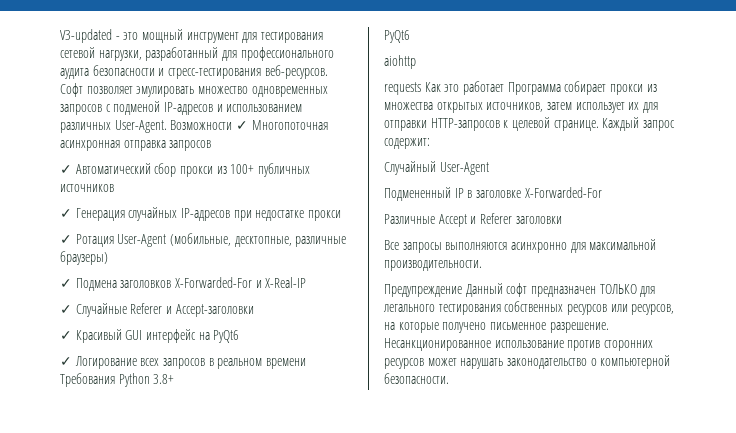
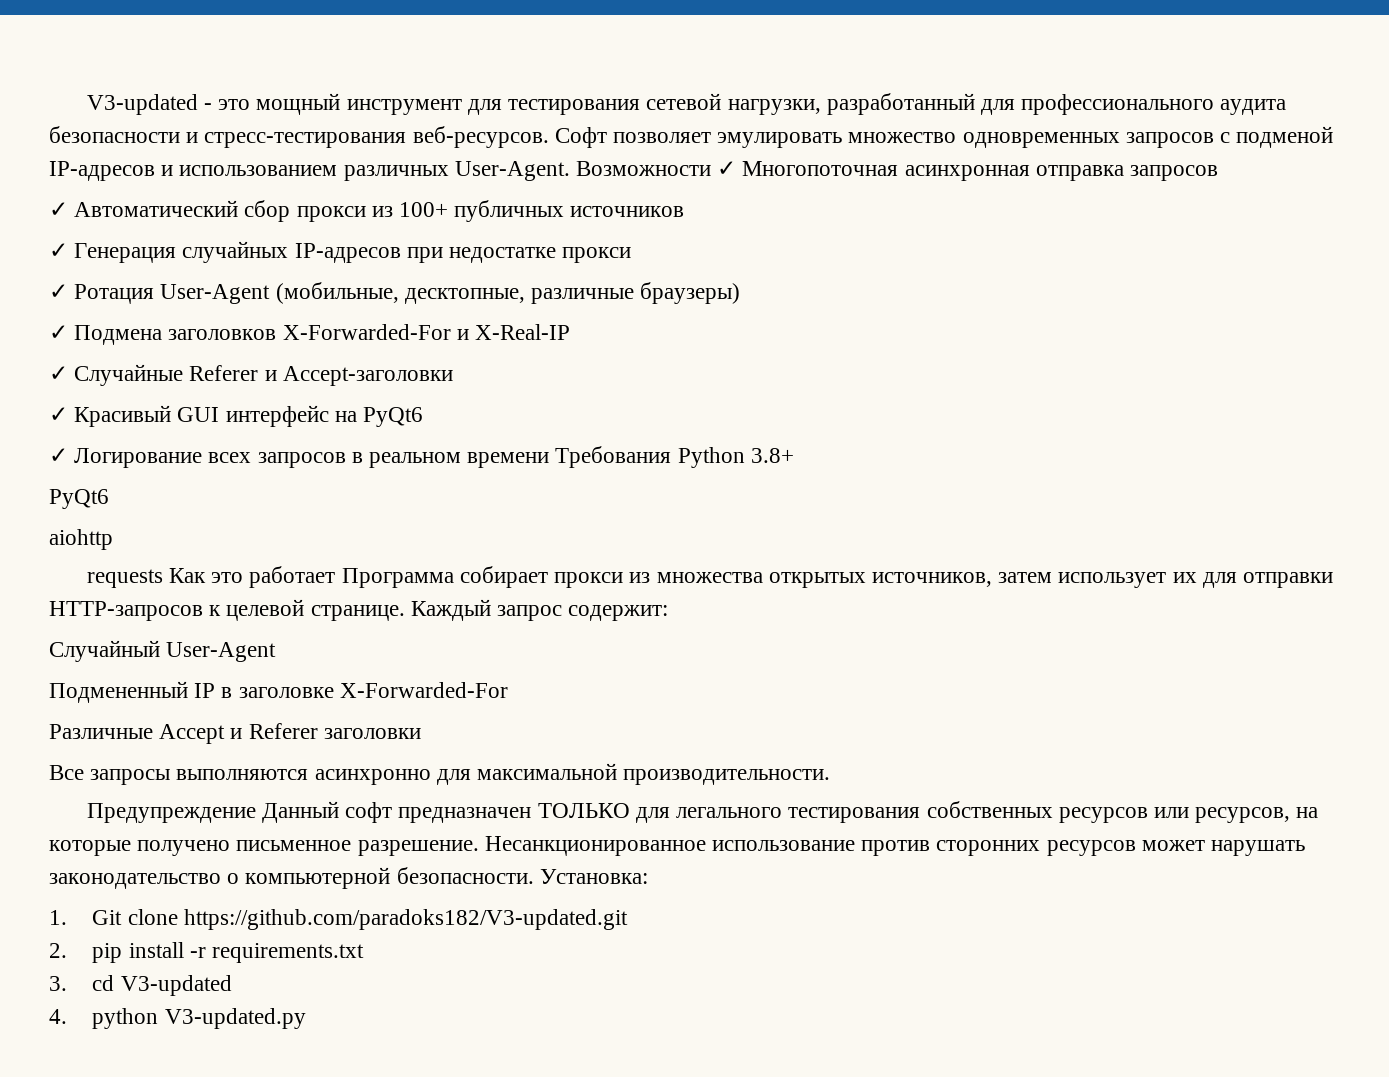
+ Установка:
+ 1. Git clone https://github.com/paradoks182/V3-updated.git
+ 2. pip install -r requirements.txt
+ 3. cd V3-updated
+ 4. python V3-updated.py

